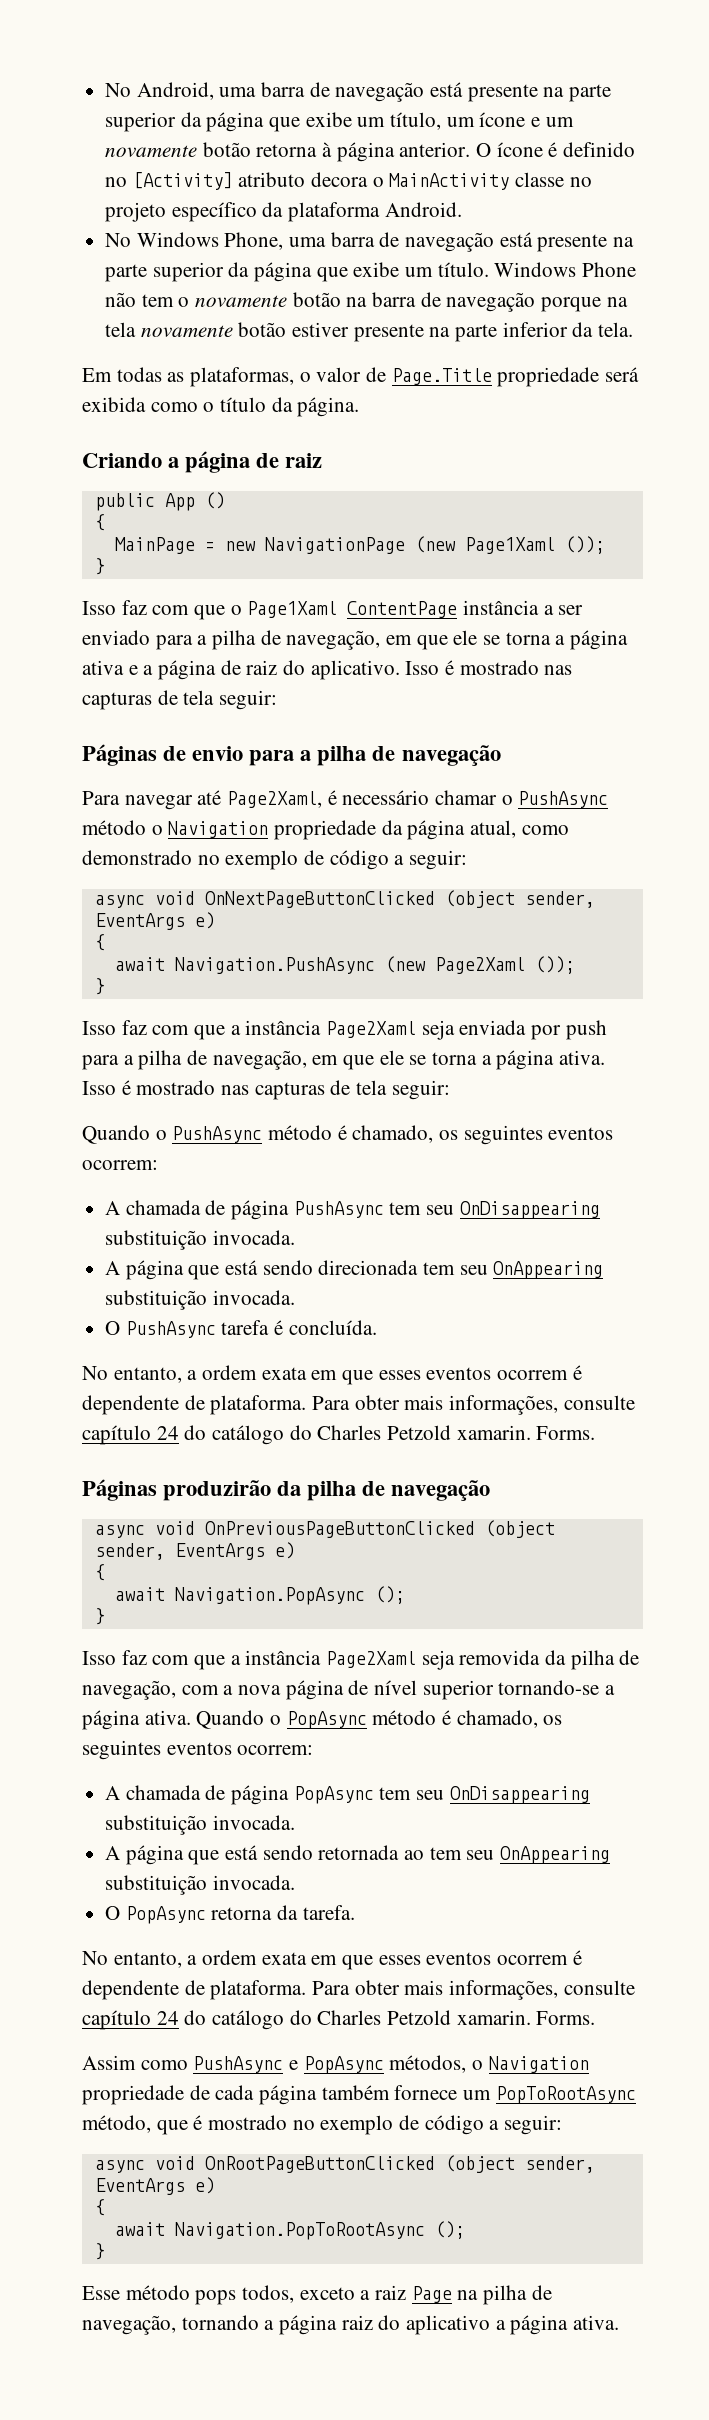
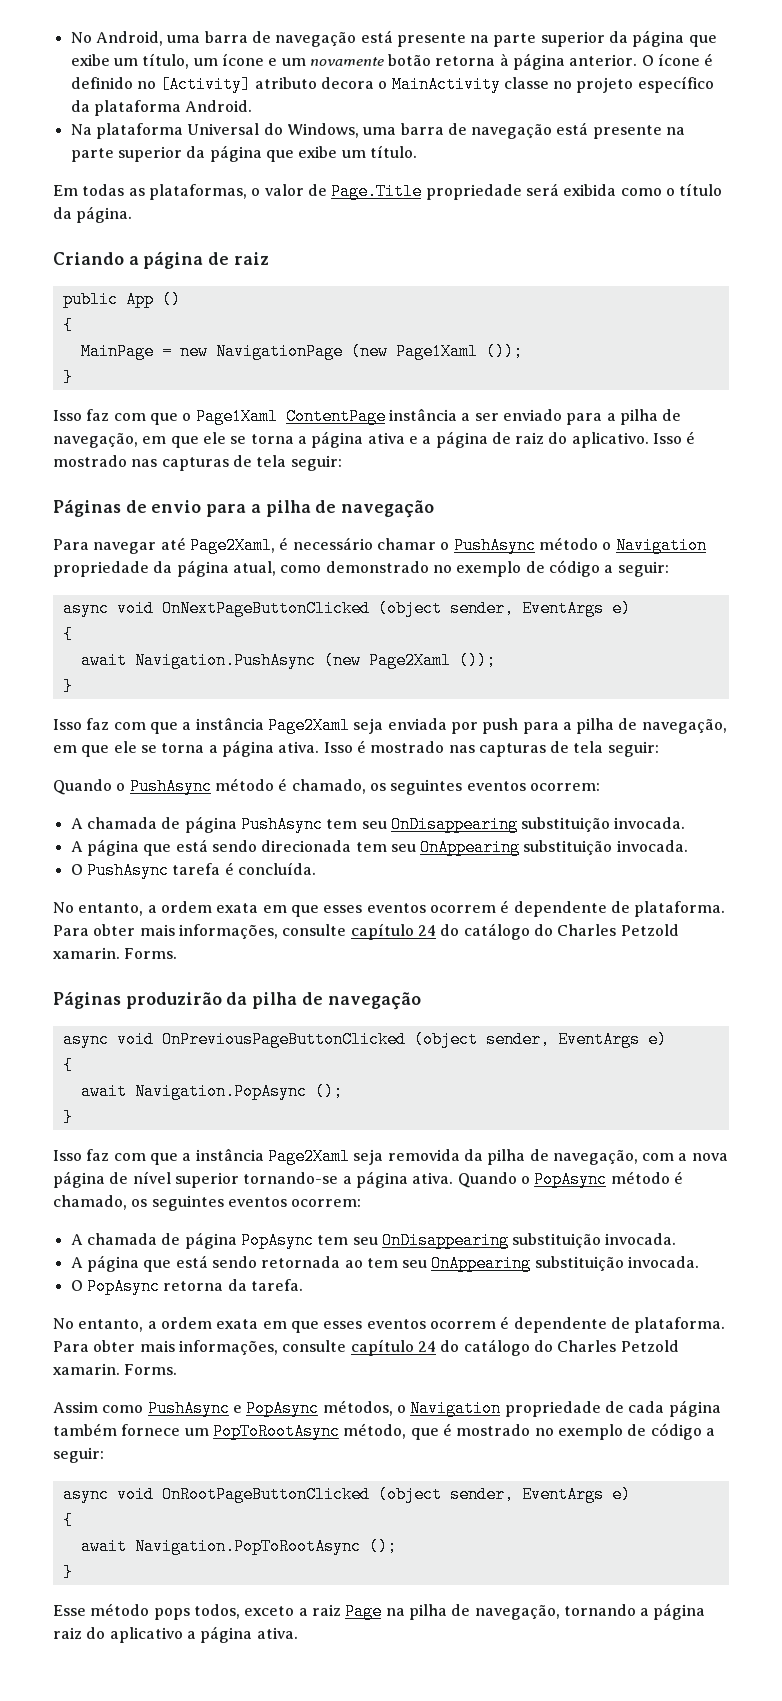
- No Windows Phone, uma barra de navegação está presente na parte superior da página que exibe um título. Windows Phone não tem o novamente botão na barra de navegação porque na tela novamente botão estiver presente na parte inferior da tela.
+ Na plataforma Universal do Windows, uma barra de navegação está presente na parte superior da página que exibe um título.

